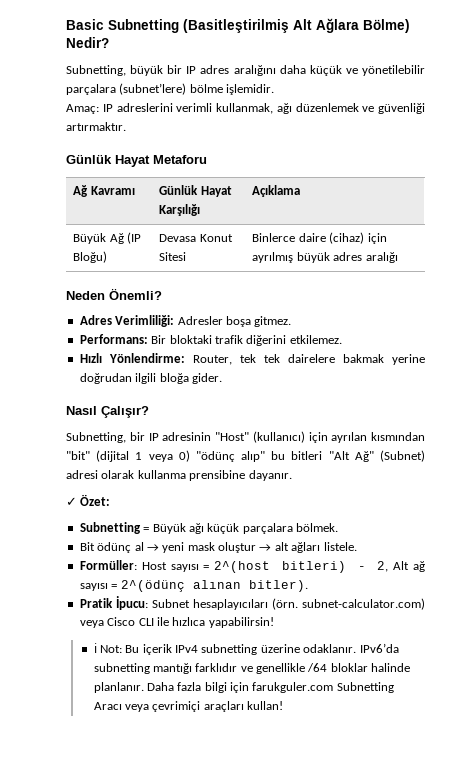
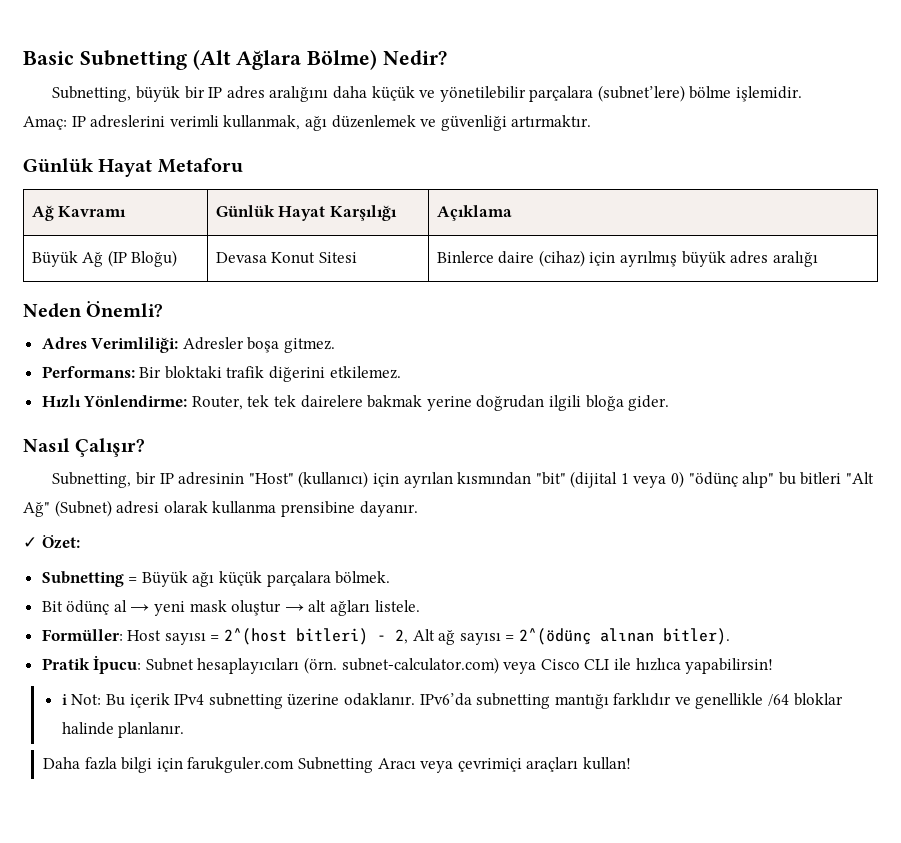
- Basic Subnetting (Basitleştirilmiş Alt Ağlara Bölme) Nedir?
+ Basic Subnetting (Alt Ağlara Bölme) Nedir?
- IPv6’da subnetting mantığı farklıdır ve genellikle /64 bloklar halinde planlanır. Daha fazla bilgi için farukguler.com Subnetting Aracı veya çevrimiçi araçları kullan!
+ IPv6’da subnetting mantığı farklıdır ve genellikle /64 bloklar halinde planlanır.
+ Daha fazla bilgi için farukguler.com Subnetting Aracı veya çevrimiçi araçları kullan!

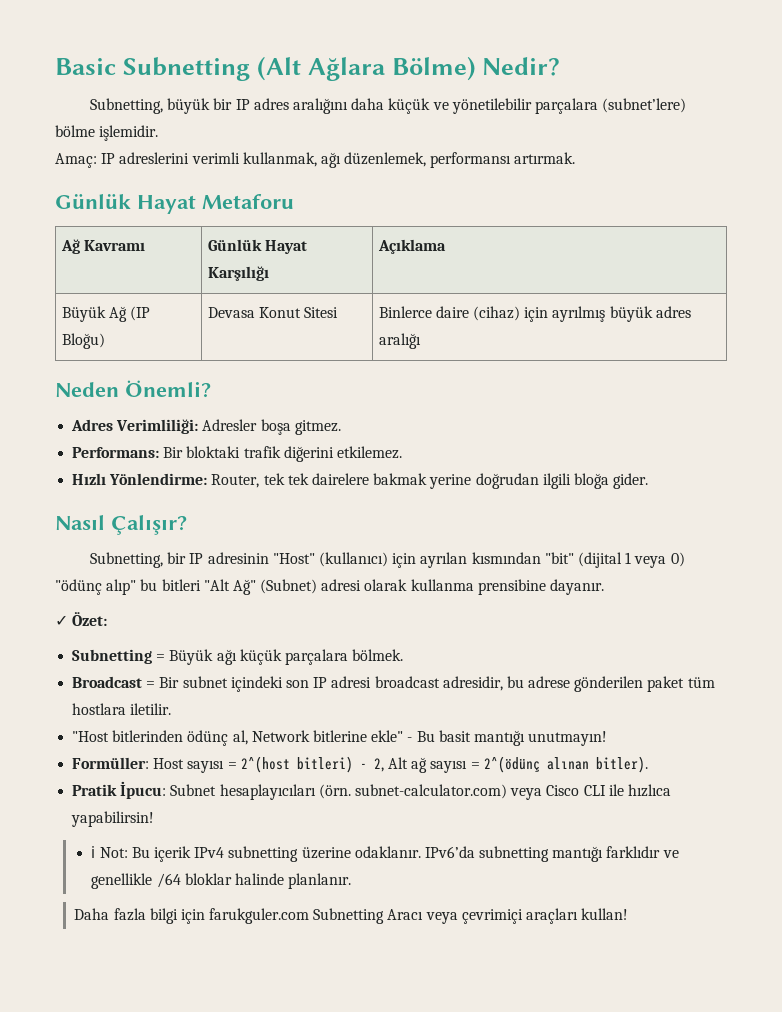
- Amaç: IP adreslerini verimli kullanmak, ağı düzenlemek ve güvenliği artırmaktır.
+ Amaç: IP adreslerini verimli kullanmak, ağı düzenlemek, performansı artırmak.
- Bit ödünç al → yeni mask oluştur → alt ağları listele.
+ Broadcast = Bir subnet içindeki son IP adresi broadcast adresidir, bu adrese gönderilen paket tüm hostlara iletilir.
+ "Host bitlerinden ödünç al, Network bitlerine ekle" - Bu basit mantığı unutmayın!

